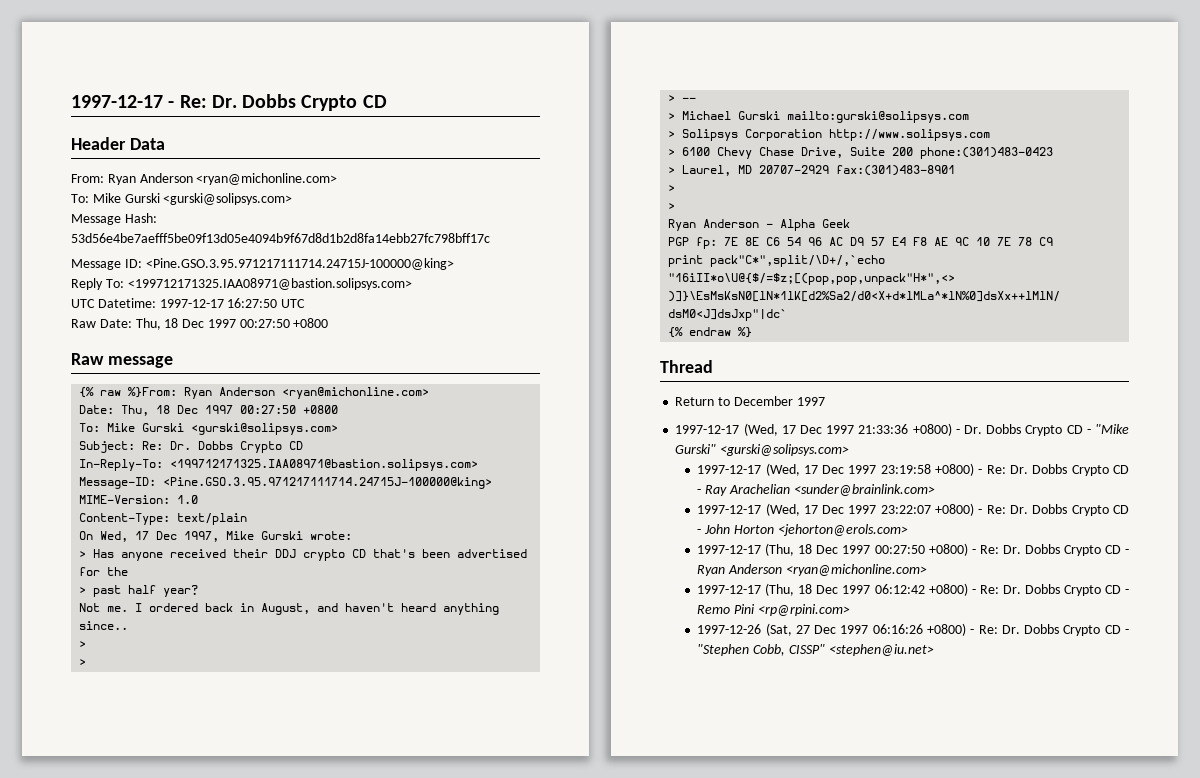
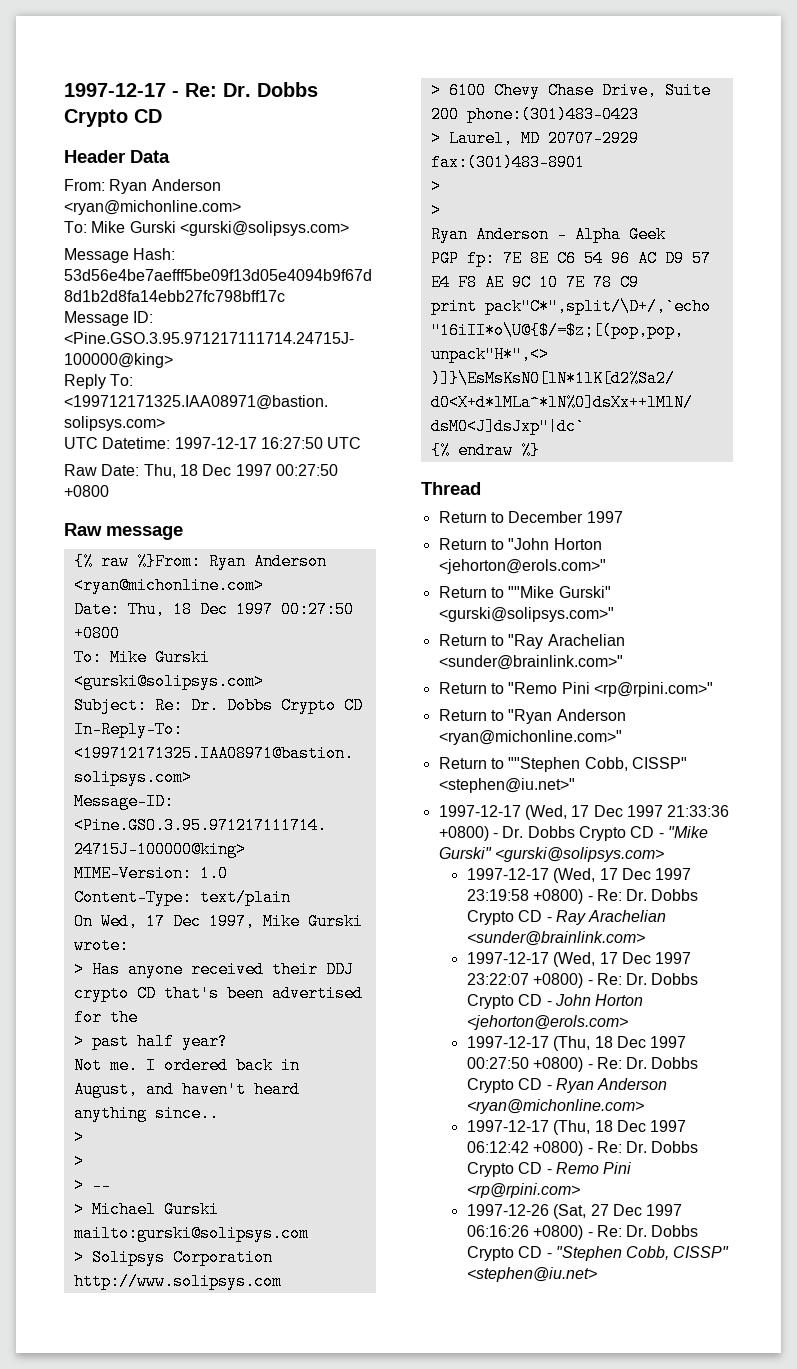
+ Return to "John Horton <jehorton@erols.com>"
+ Return to ""Mike Gurski" <gurski@solipsys.com>"
+ Return to "Ray Arachelian <sunder@brainlink.com>"
+ Return to "Remo Pini <rp@rpini.com>"
+ Return to "Ryan Anderson <ryan@michonline.com>"
+ Return to ""Stephen Cobb, CISSP" <stephen@iu.net>"

